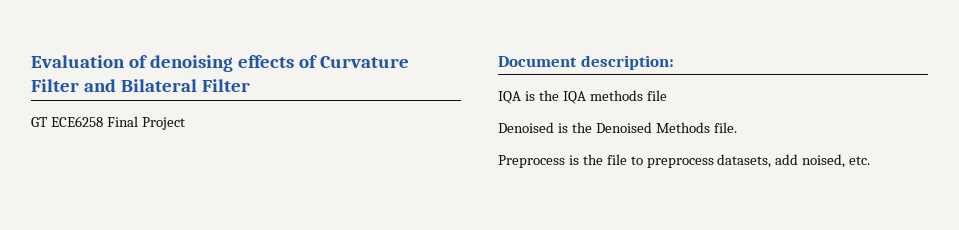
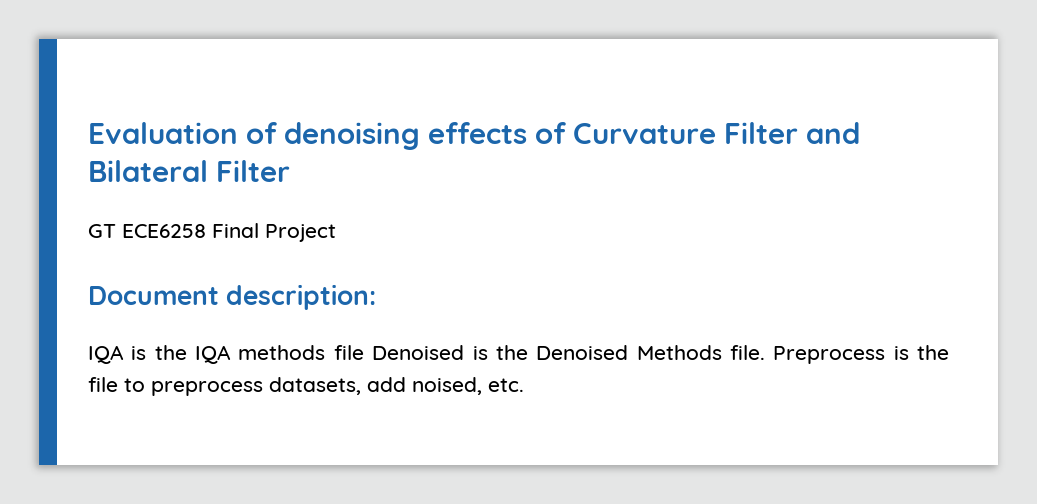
- IQA is the IQA methods file
- Denoised is the Denoised Methods file.
- Preprocess is the file to preprocess datasets, add noised, etc.
+ IQA is the IQA methods file Denoised is the Denoised Methods file. Preprocess is the file to preprocess datasets, add noised, etc.

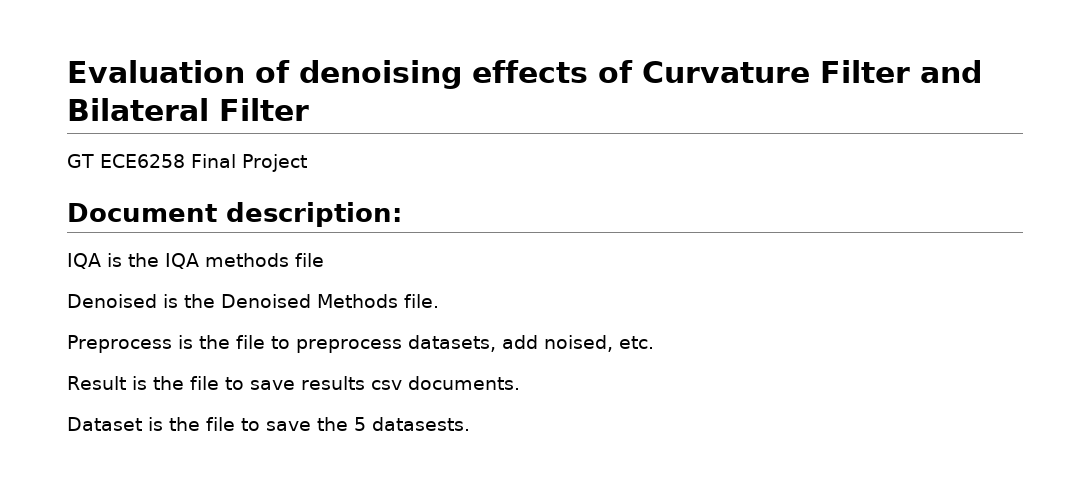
- IQA is the IQA methods file Denoised is the Denoised Methods file. Preprocess is the file to preprocess datasets, add noised, etc.
+ IQA is the IQA methods file
+ Denoised is the Denoised Methods file.
+ Preprocess is the file to preprocess datasets, add noised, etc.
+ Result is the file to save results csv documents.
+ Dataset is the file to save the 5 datasests.

